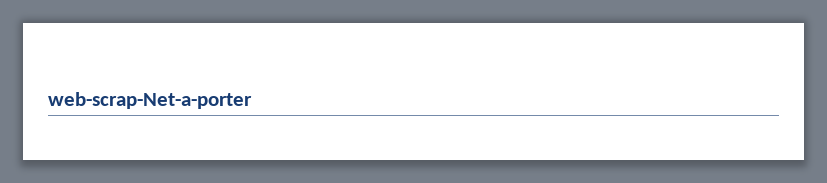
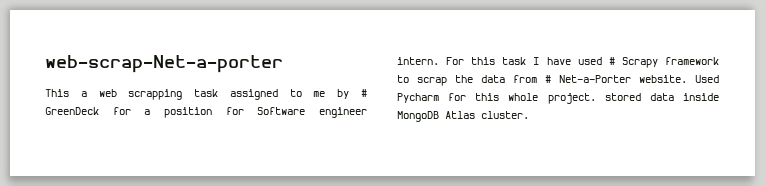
+ This a web scrapping task assigned to me by # GreenDeck for a position for Software engineer intern. For this task I have used # Scrapy framework to scrap the data from # Net-a-Porter website. Used Pycharm for this whole project. stored data inside MongoDB Atlas cluster.

